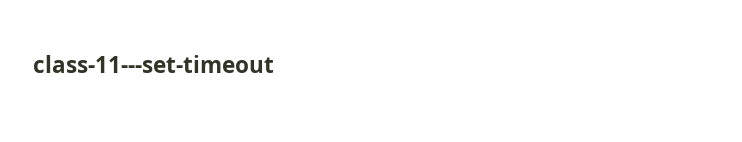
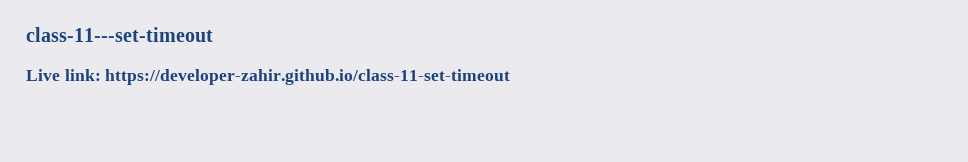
+ Live link: https://developer-zahir.github.io/class-11-set-timeout

